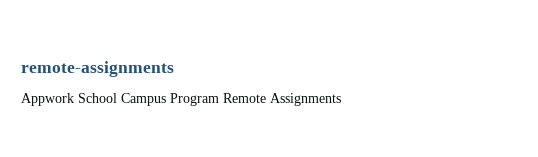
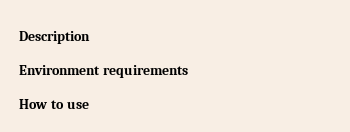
- remote-assignments
- Appwork School Campus Program Remote Assignments
+ Description
+ Environment requirements
+ How to use

